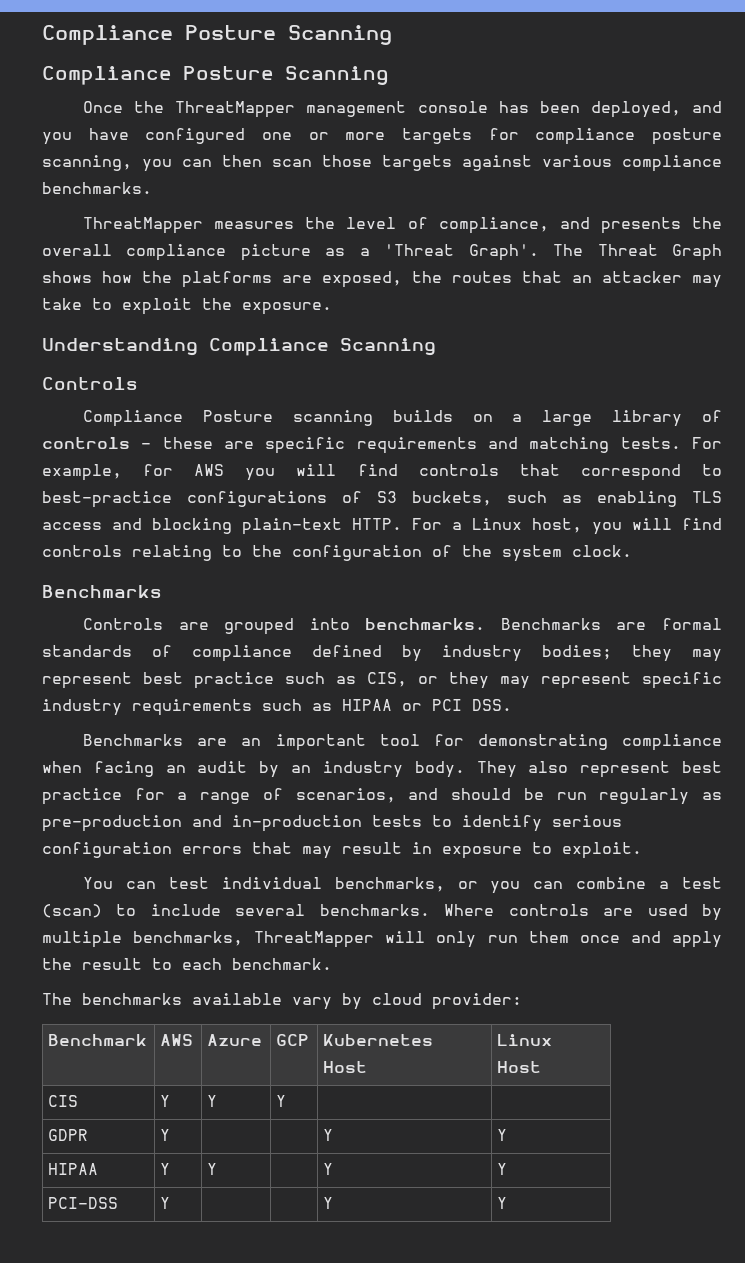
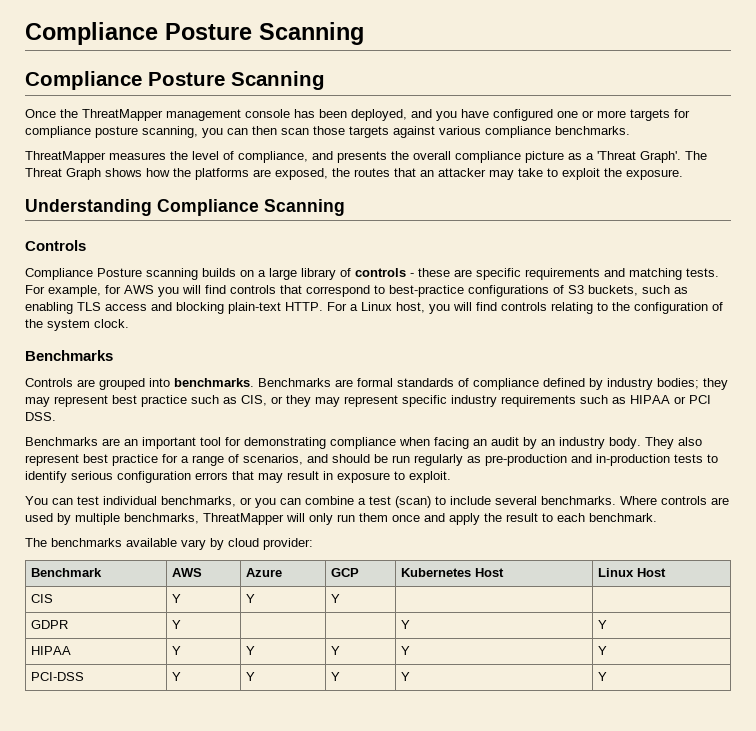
- HIPAA | Y | Y | | Y | Y
+ HIPAA | Y | Y | Y | Y | Y
- PCI-DSS | Y | | | Y | Y
+ PCI-DSS | Y | Y | Y | Y | Y

